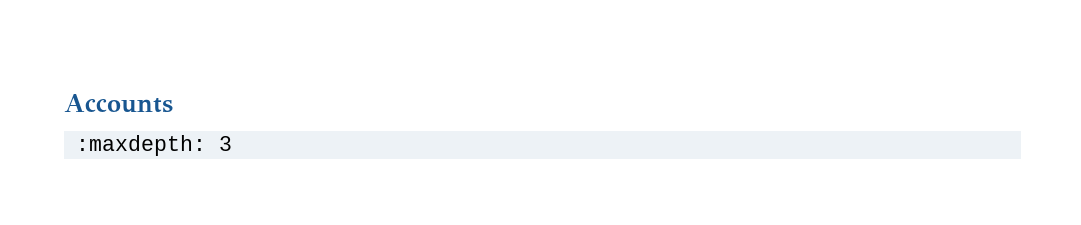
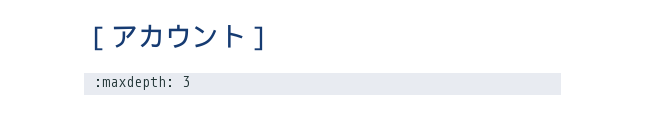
- Accounts
+ ［アカウント］

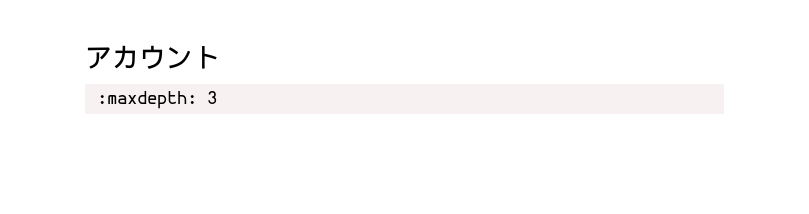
- ［アカウント］
+ アカウント

